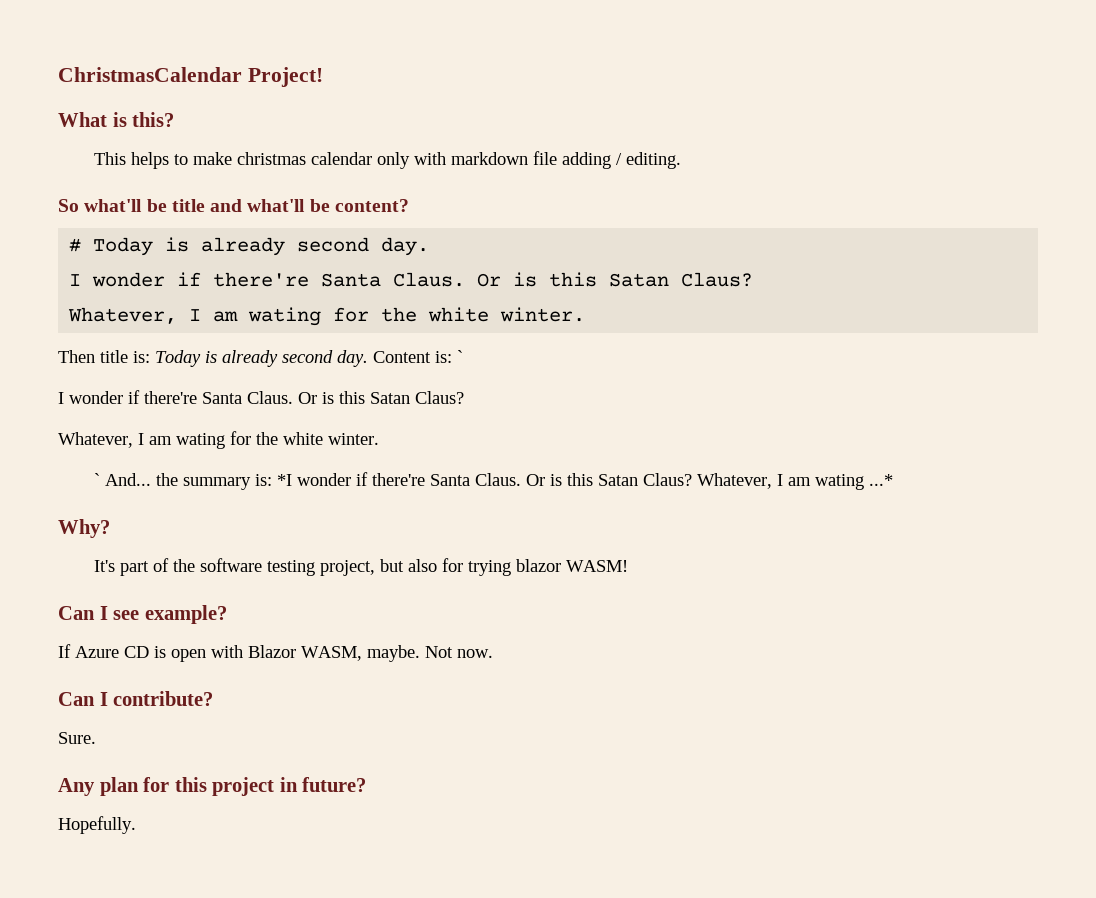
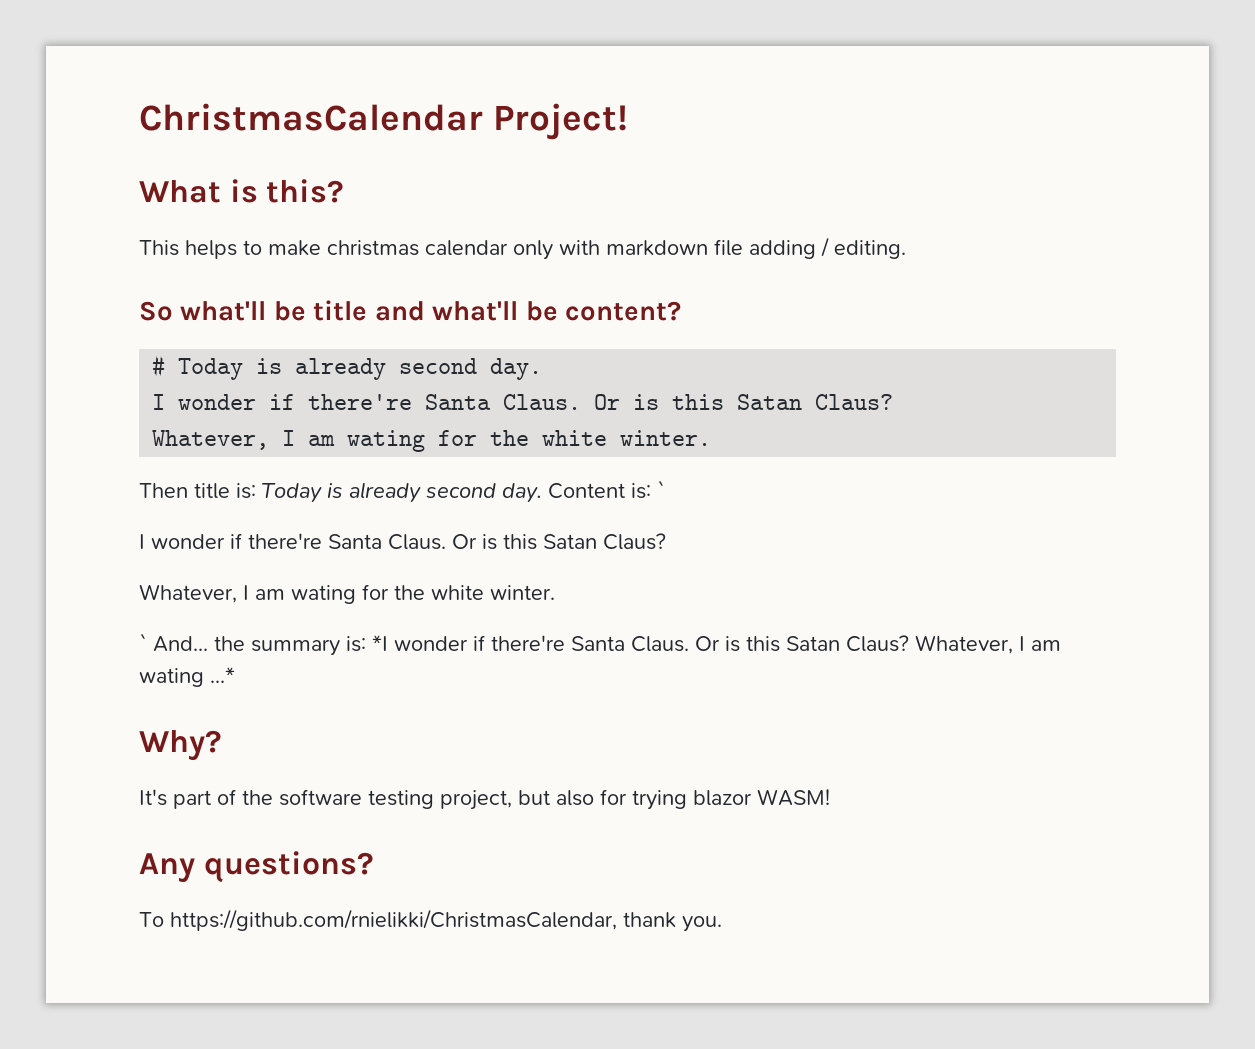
- Can I see example?
- If Azure CD is open with Blazor WASM, maybe. Not now.
- Can I contribute?
- Sure.
- Any plan for this project in future?
- Hopefully.
+ Any questions?
+ To https://github.com/rnielikki/ChristmasCalendar, thank you.

